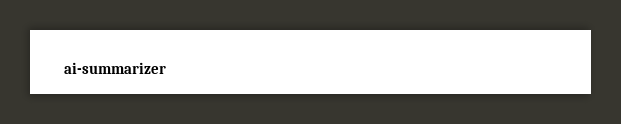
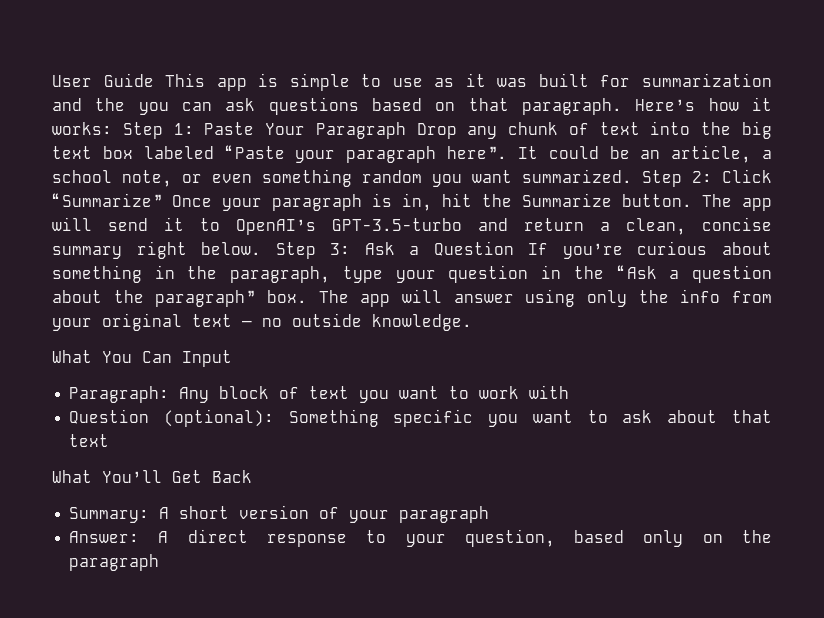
- ai-summarizer
+ User Guide This app is simple to use as it was built for summarization and the you can ask questions based on that paragraph. Here’s how it works: Step 1: Paste Your Paragraph Drop any chunk of text into the big text box labeled “Paste your paragraph here”. It could be an article, a school note, or even something random you want summarized. Step 2: Click “Summarize” Once your paragraph is in, hit the Summarize button. The app will send it to OpenAI’s GPT-3.5-turbo and return a clean, concise summary right below. Step 3: Ask a Question If you’re curious about something in the paragraph, type your question in the “Ask a question about the paragraph” box. The app will answer using only the info from your original text — no outside knowledge.
+ What You Can Input
+ Paragraph: Any block of text you want to work with
+ Question (optional): Something specific you want to ask about that text
+ What You’ll Get Back
+ Summary: A short version of your paragraph
+ Answer: A direct response to your question, based only on the paragraph

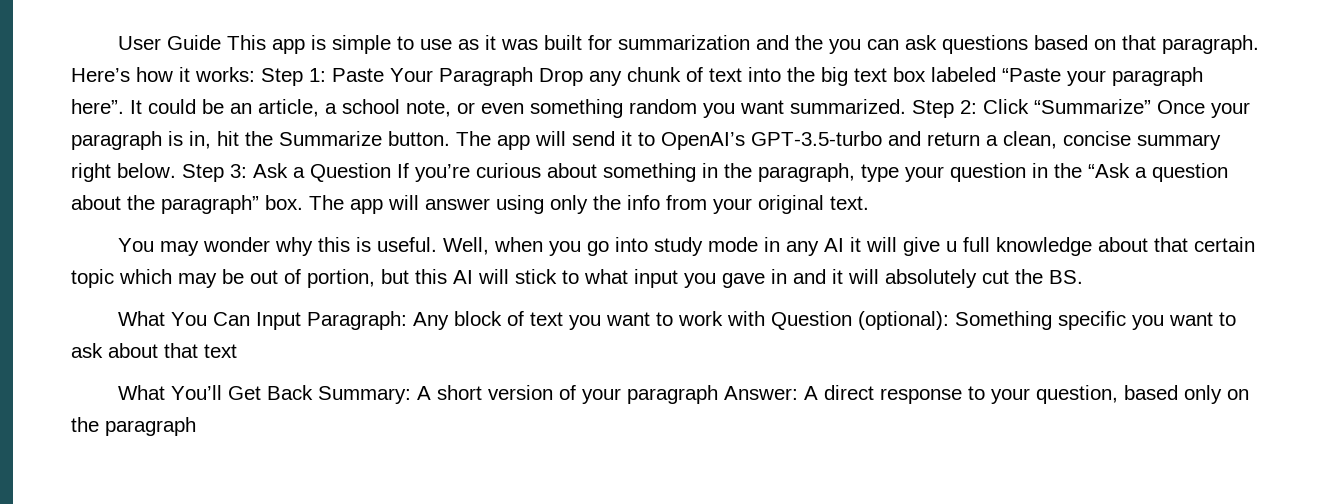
- The app will answer using only the info from your original text — no outside knowledge.
+ The app will answer using only the info from your original text.
+ You may wonder why this is useful. Well, when you go into study mode in any AI it will give u full knowledge about that certain topic which may be out of portion, but this AI will stick to what input you gave in and it will absolutely cut the BS.
- What You Can Input
- Paragraph: Any block of text you want to work with
- Question (optional): Something specific you want to ask about that text
+ What You Can Input Paragraph: Any block of text you want to work with Question (optional): Something specific you want to ask about that text
- What You’ll Get Back
- Summary: A short version of your paragraph
- Answer: A direct response to your question, based only on the paragraph
+ What You’ll Get Back Summary: A short version of your paragraph Answer: A direct response to your question, based only on the paragraph

